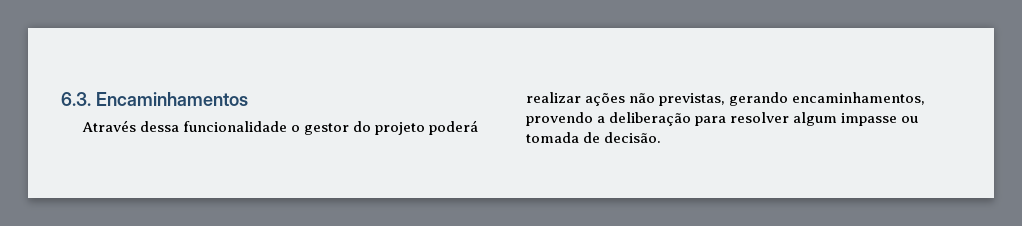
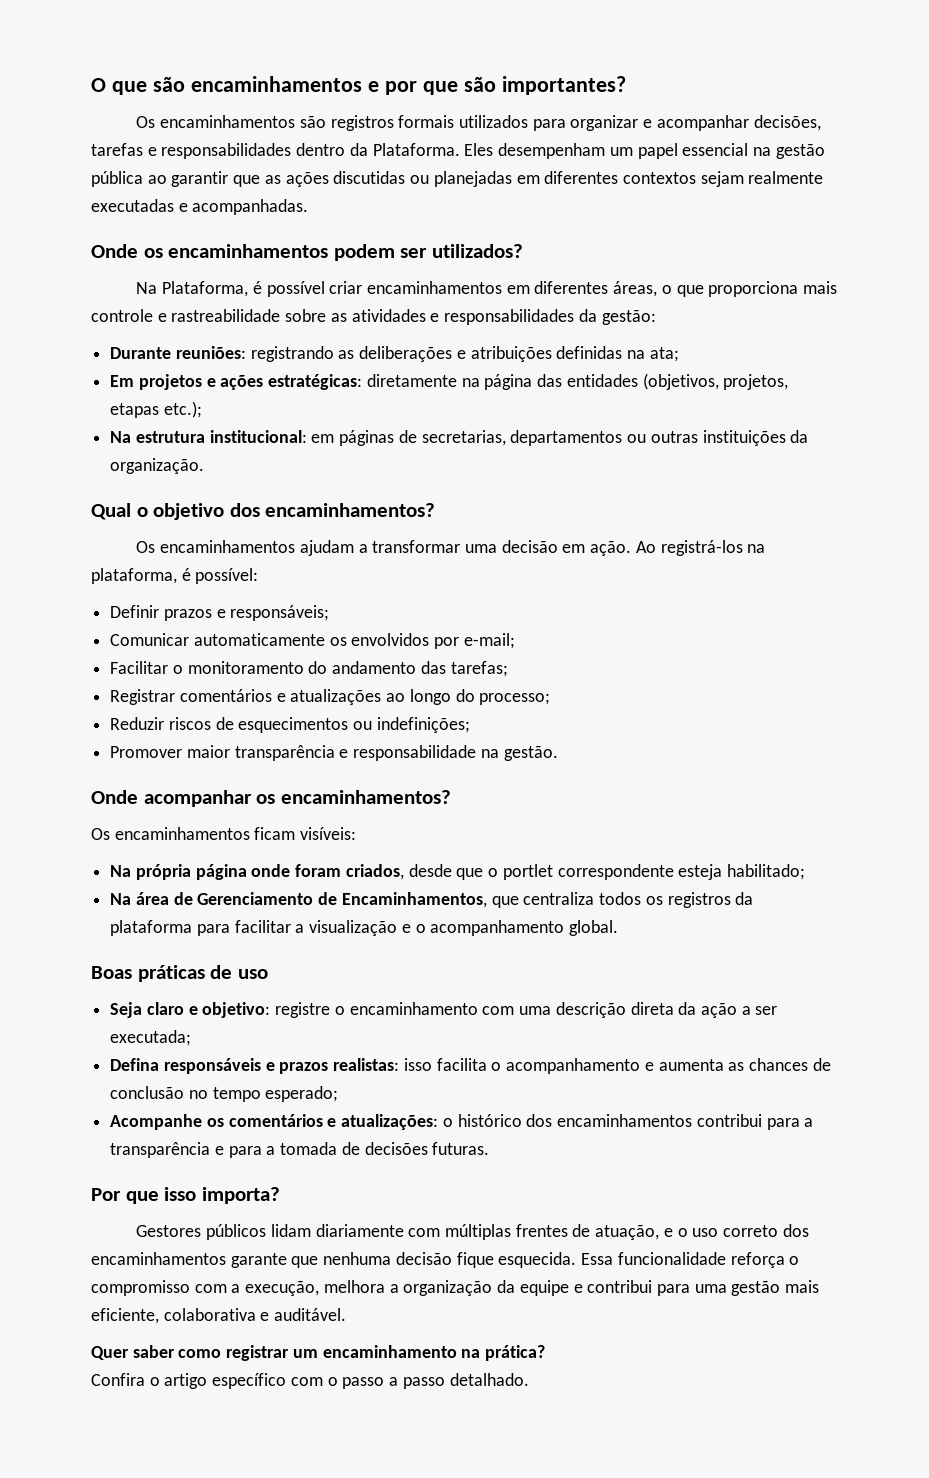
- 6.3. Encaminhamentos
- Através dessa funcionalidade o gestor do projeto poderá realizar ações não previstas, gerando encaminhamentos, provendo a deliberação para resolver algum impasse ou tomada de decisão.
+ O que são encaminhamentos e por que são importantes?
+ Os encaminhamentos são registros formais utilizados para organizar e acompanhar decisões, tarefas e responsabilidades dentro da Plataforma. Eles desempenham um papel essencial na gestão pública ao garantir que as ações discutidas ou planejadas em diferentes contextos sejam realmente executadas e acompanhadas.
+ Onde os encaminhamentos podem ser utilizados?
+ Na Plataforma, é possível criar encaminhamentos em diferentes áreas, o que proporciona mais controle e rastreabilidade sobre as atividades e responsabilidades da gestão:
+ Durante reuniões: registrando as deliberações e atribuições definidas na ata;
+ Em projetos e ações estratégicas: diretamente na página das entidades (objetivos, projetos, etapas etc.);
+ Na estrutura institucional: em páginas de secretarias, departamentos ou outras instituições da organização.
+ Qual o objetivo dos encaminhamentos?
+ Os encaminhamentos ajudam a transformar uma decisão em ação. Ao registrá-los na plataforma, é possível:
+ Definir prazos e responsáveis;
+ Comunicar automaticamente os envolvidos por e-mail;
+ Facilitar o monitoramento do andamento das tarefas;
+ Registrar comentários e atualizações ao longo do processo;
+ Reduzir riscos de esquecimentos ou indefinições;
+ Promover maior transparência e responsabilidade na gestão.
+ Onde acompanhar os encaminhamentos?
+ Os encaminhamentos ficam visíveis:
+ Na própria página onde foram criados, desde que o portlet correspondente esteja habilitado;
+ Na área de Gerenciamento de Encaminhamentos, que centraliza todos os registros da plataforma para facilitar a visualização e o acompanhamento global.
+ Boas práticas de uso
+ Seja claro e objetivo: registre o encaminhamento com uma descrição direta da ação a ser executada;
+ Defina responsáveis e prazos realistas: isso facilita o acompanhamento e aumenta as chances de conclusão no tempo esperado;
+ Acompanhe os comentários e atualizações: o histórico dos encaminhamentos contribui para a transparência e para a tomada de decisões futuras.
+ Por que isso importa?
+ Gestores públicos lidam diariamente com múltiplas frentes de atuação, e o uso correto dos encaminhamentos garante que nenhuma decisão fique esquecida. Essa funcionalidade reforça o compromisso com a execução, melhora a organização da equipe e contribui para uma gestão mais eficiente, colaborativa e auditável.
+ Quer saber como registrar um encaminhamento na prática?
+ Confira o artigo específico com o passo a passo detalhado.

